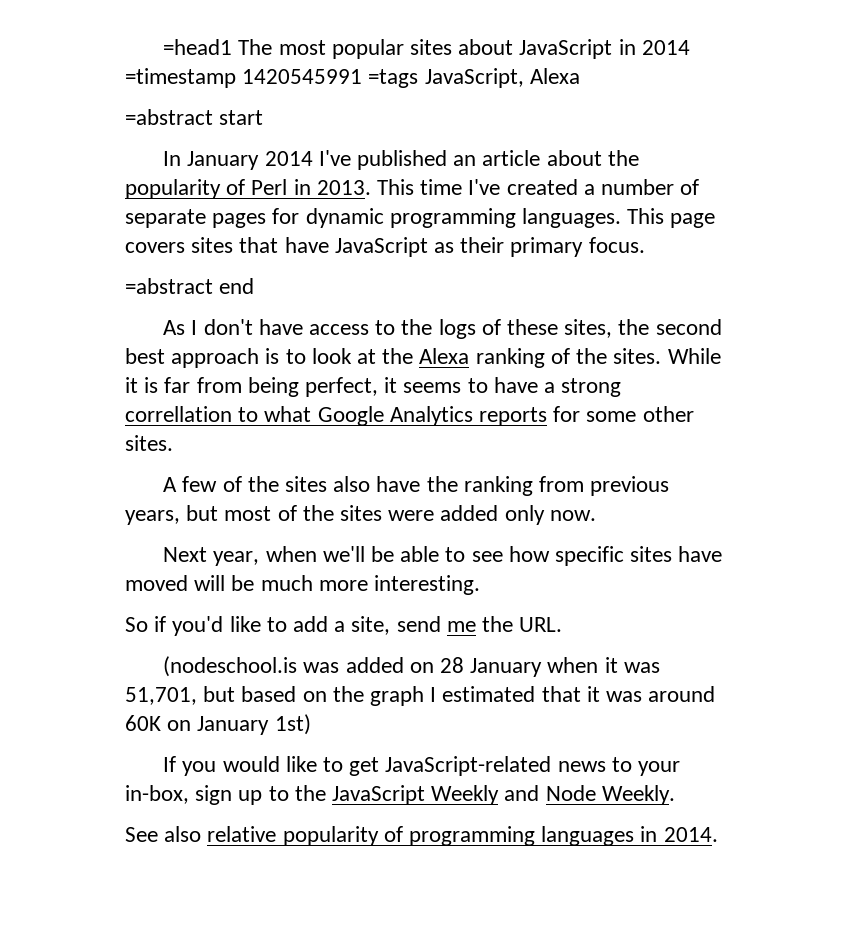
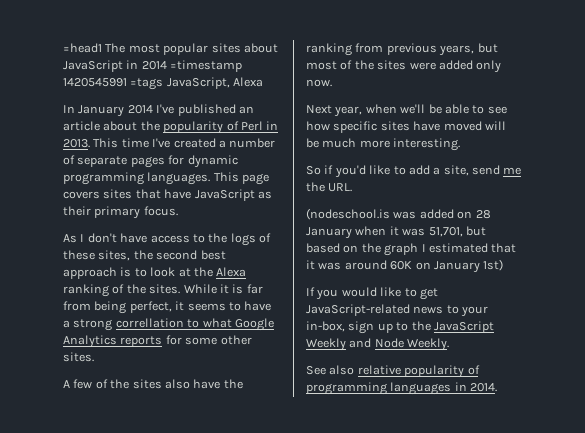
- =abstract start
- =abstract end

